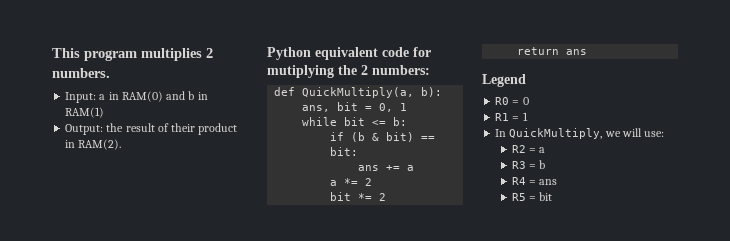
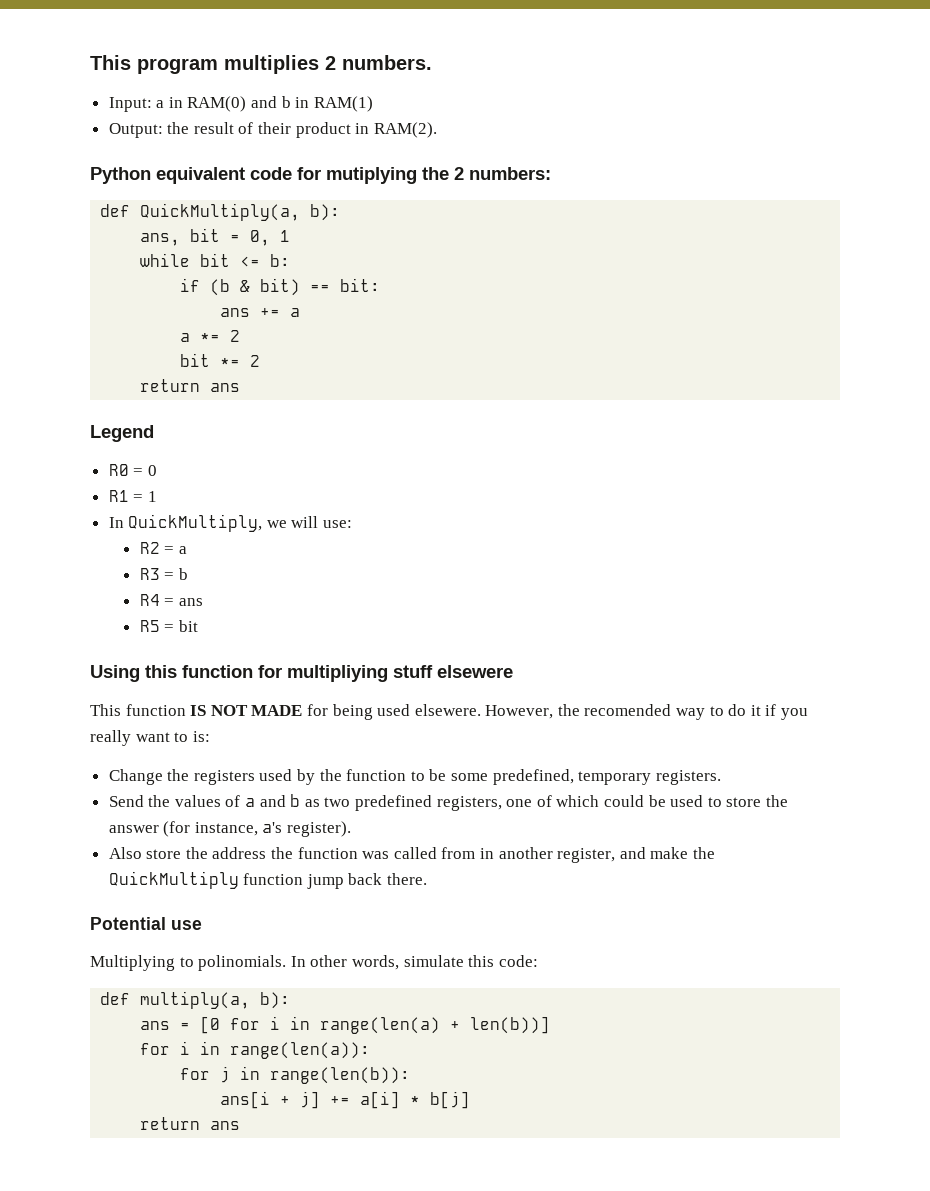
+ Using this function for multipliying stuff elsewere
+ This function IS NOT MADE for being used elsewere. However, the recomended way to do it if you really want to is:
+ Change the registers used by the function to be some predefined, temporary registers.
+ Send the values of a and b as two predefined registers, one of which could be used to store the answer (for instance, a's register).
+ Also store the address the function was called from in another register, and make the QuickMultiply function jump back there.
+ Potential use
+ Multiplying to polinomials. In other words, simulate this code:
+ def multiply(a, b):
+ ans = [0 for i in range(len(a) + len(b))]
+ for i in range(len(a)):
+ for j in range(len(b)):
+ ans[i + j] += a[i] * b[j]
+ return ans

